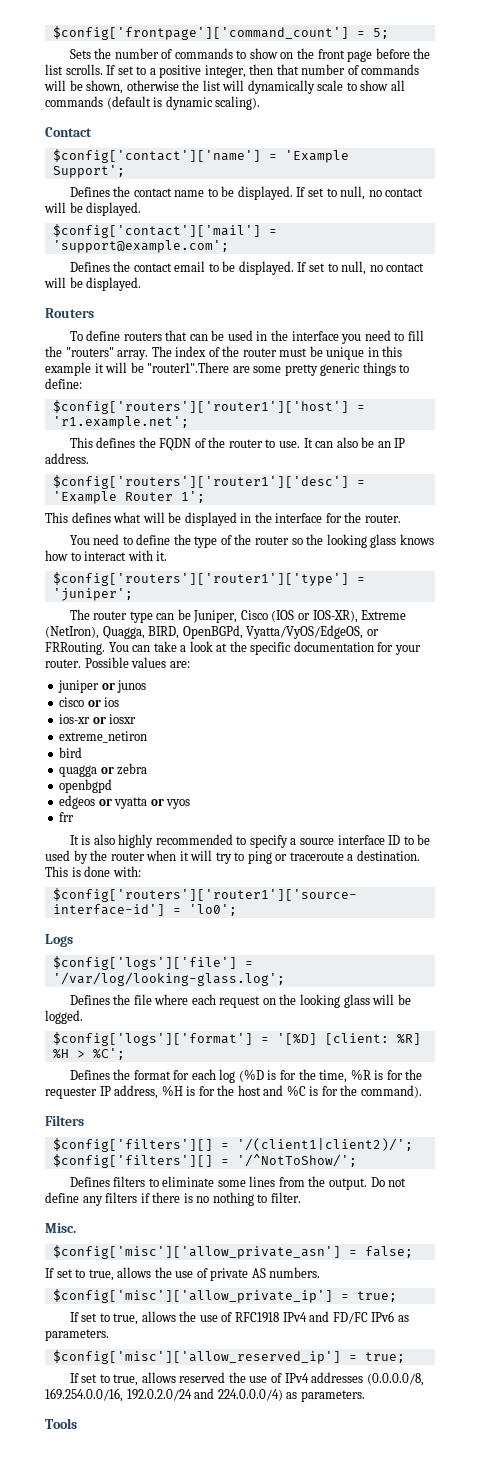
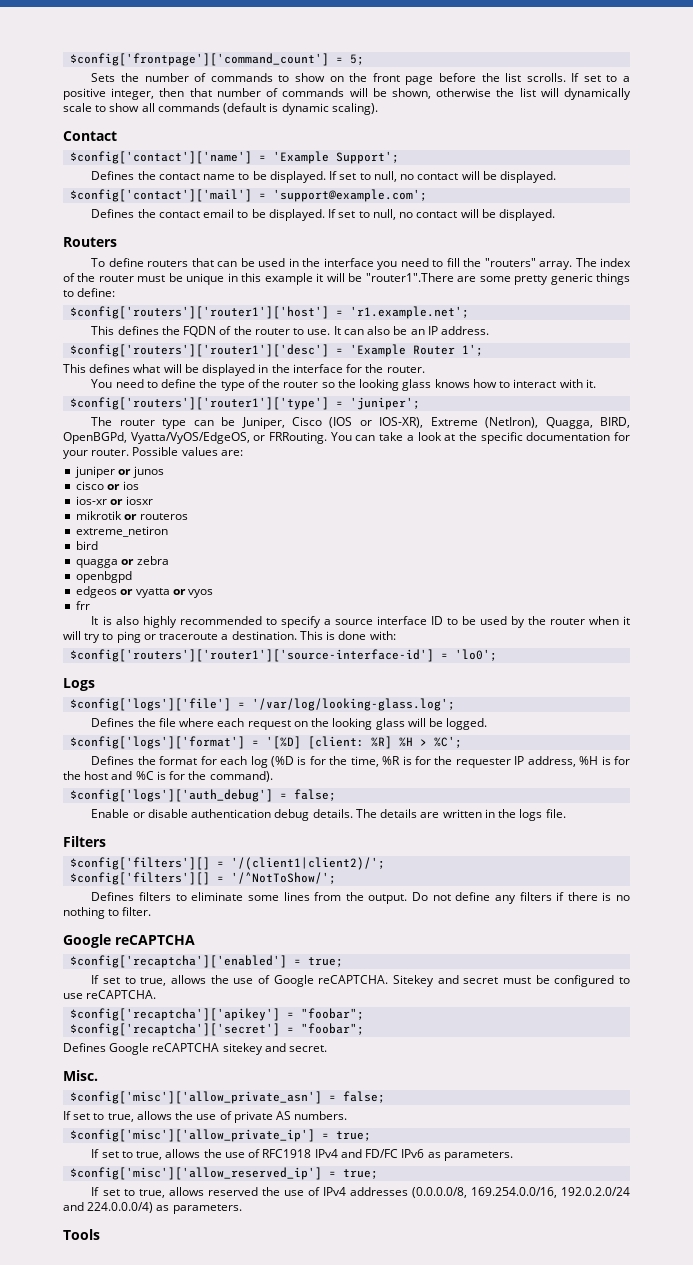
+ mikrotik or routeros
+ $config['logs']['auth_debug'] = false;
+ Enable or disable authentication debug details. The details are written in the logs file.
  Do not define any filters if there is no nothing to filter.
+ Google reCAPTCHA
+ $config['recaptcha']['enabled'] = true;
+ If set to true, allows the use of Google reCAPTCHA. Sitekey and secret must be configured to use reCAPTCHA.
+ $config['recaptcha']['apikey'] = "foobar";
+ $config['recaptcha']['secret'] = "foobar";
+ Defines Google reCAPTCHA sitekey and secret.

